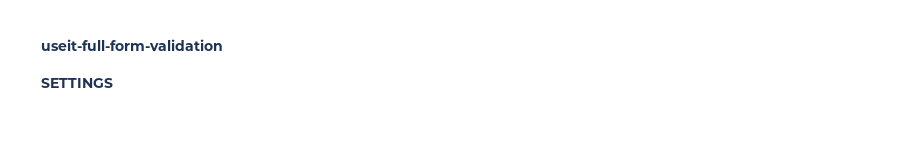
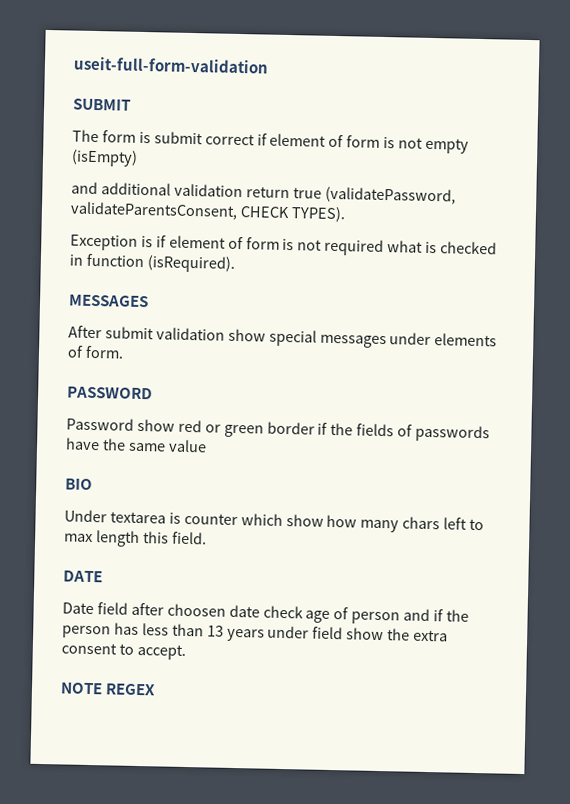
- SETTINGS
+ SUBMIT
+ The form is submit correct if element of form is not empty (isEmpty)
+ and additional validation return true (validatePassword, validateParentsConsent, CHECK TYPES).
+ Exception is if element of form is not required what is checked in function (isRequired).
+ MESSAGES
+ After submit validation show special messages under elements of form.
+ PASSWORD
+ Password show red or green border if the fields of passwords have the same value
+ BIO
+ Under textarea is counter which show how many chars left to max length this field.
+ DATE
+ Date field after choosen date check age of person and if the person has less than 13 years under field show the extra consent to accept.
+ NOTE REGEX

